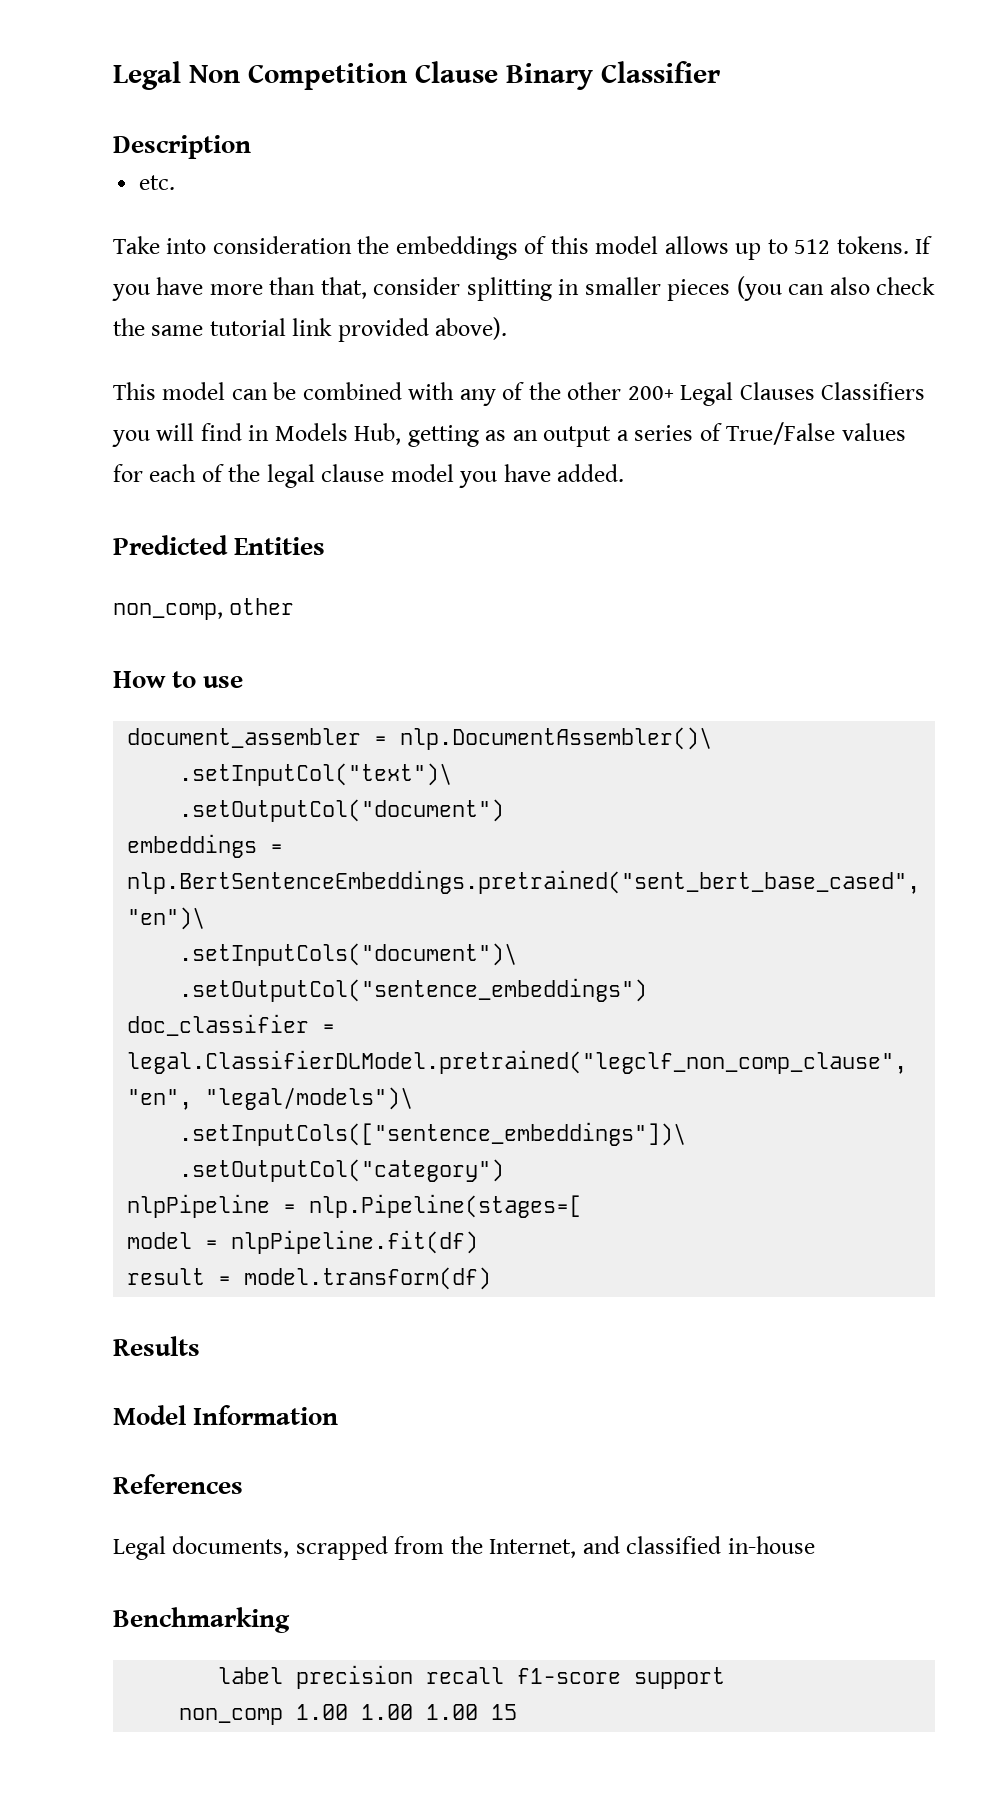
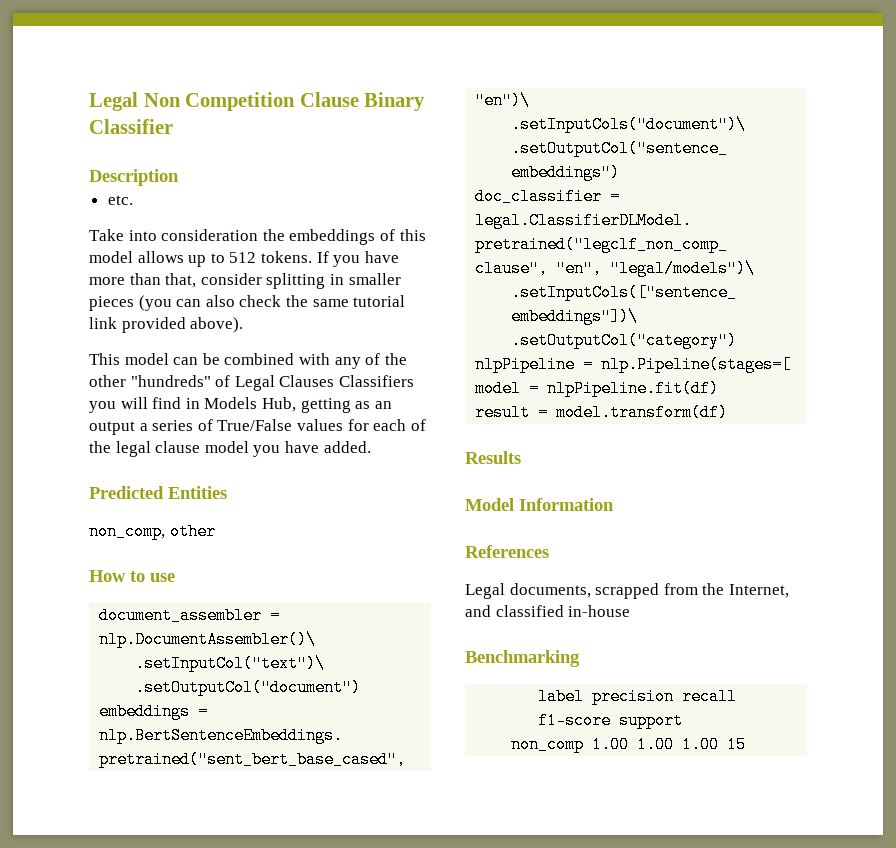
- This model can be combined with any of the other 200+ Legal Clauses Classifiers you will find in Models Hub, getting as an output a series of True/False values for each of the legal clause model you have added.
+ This model can be combined with any of the other "hundreds" of Legal Clauses Classifiers you will find in Models Hub, getting as an output a series of True/False values for each of the legal clause model you have added.

